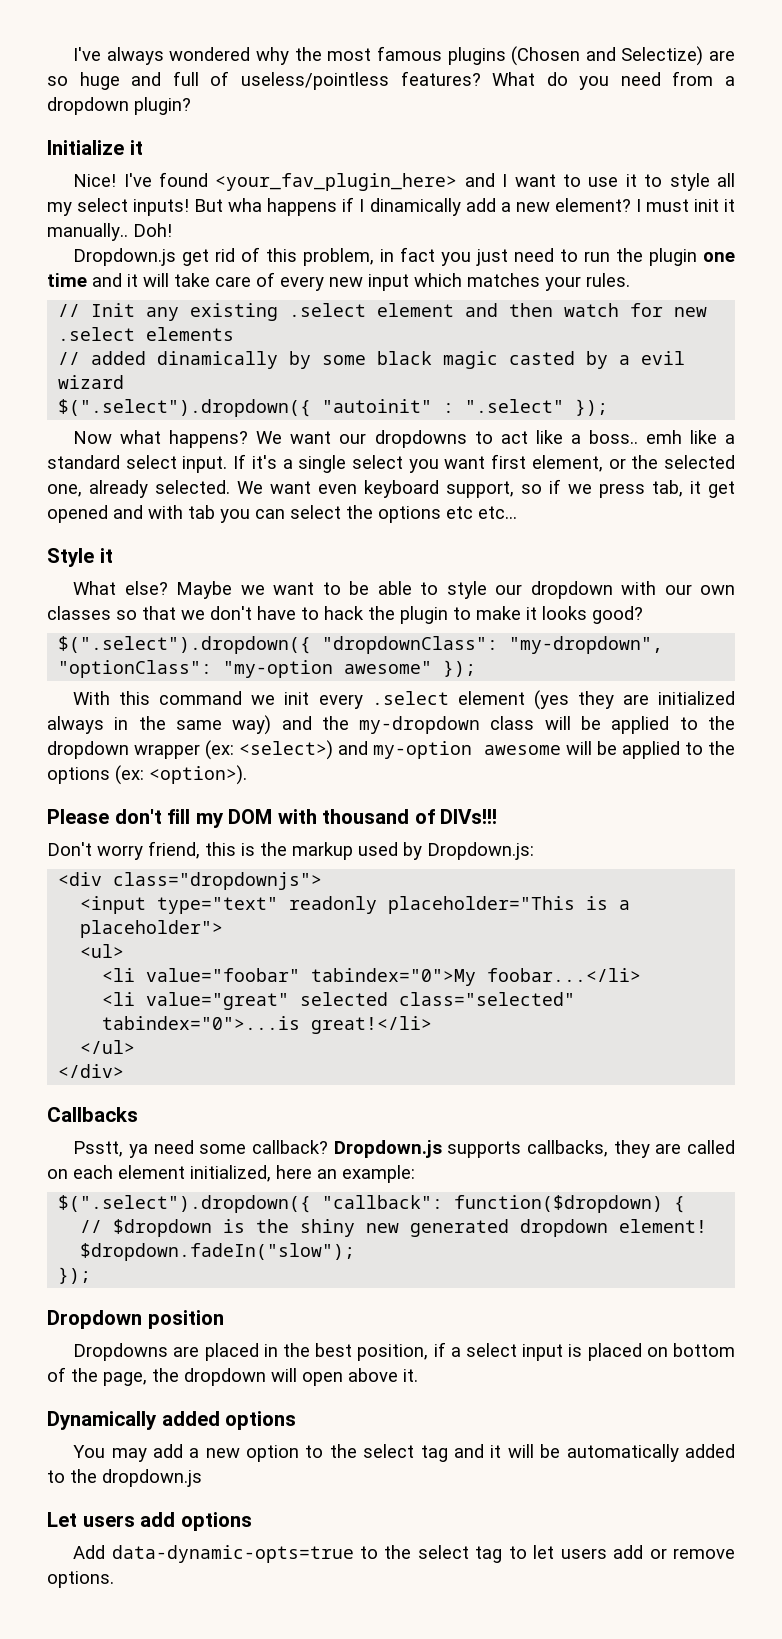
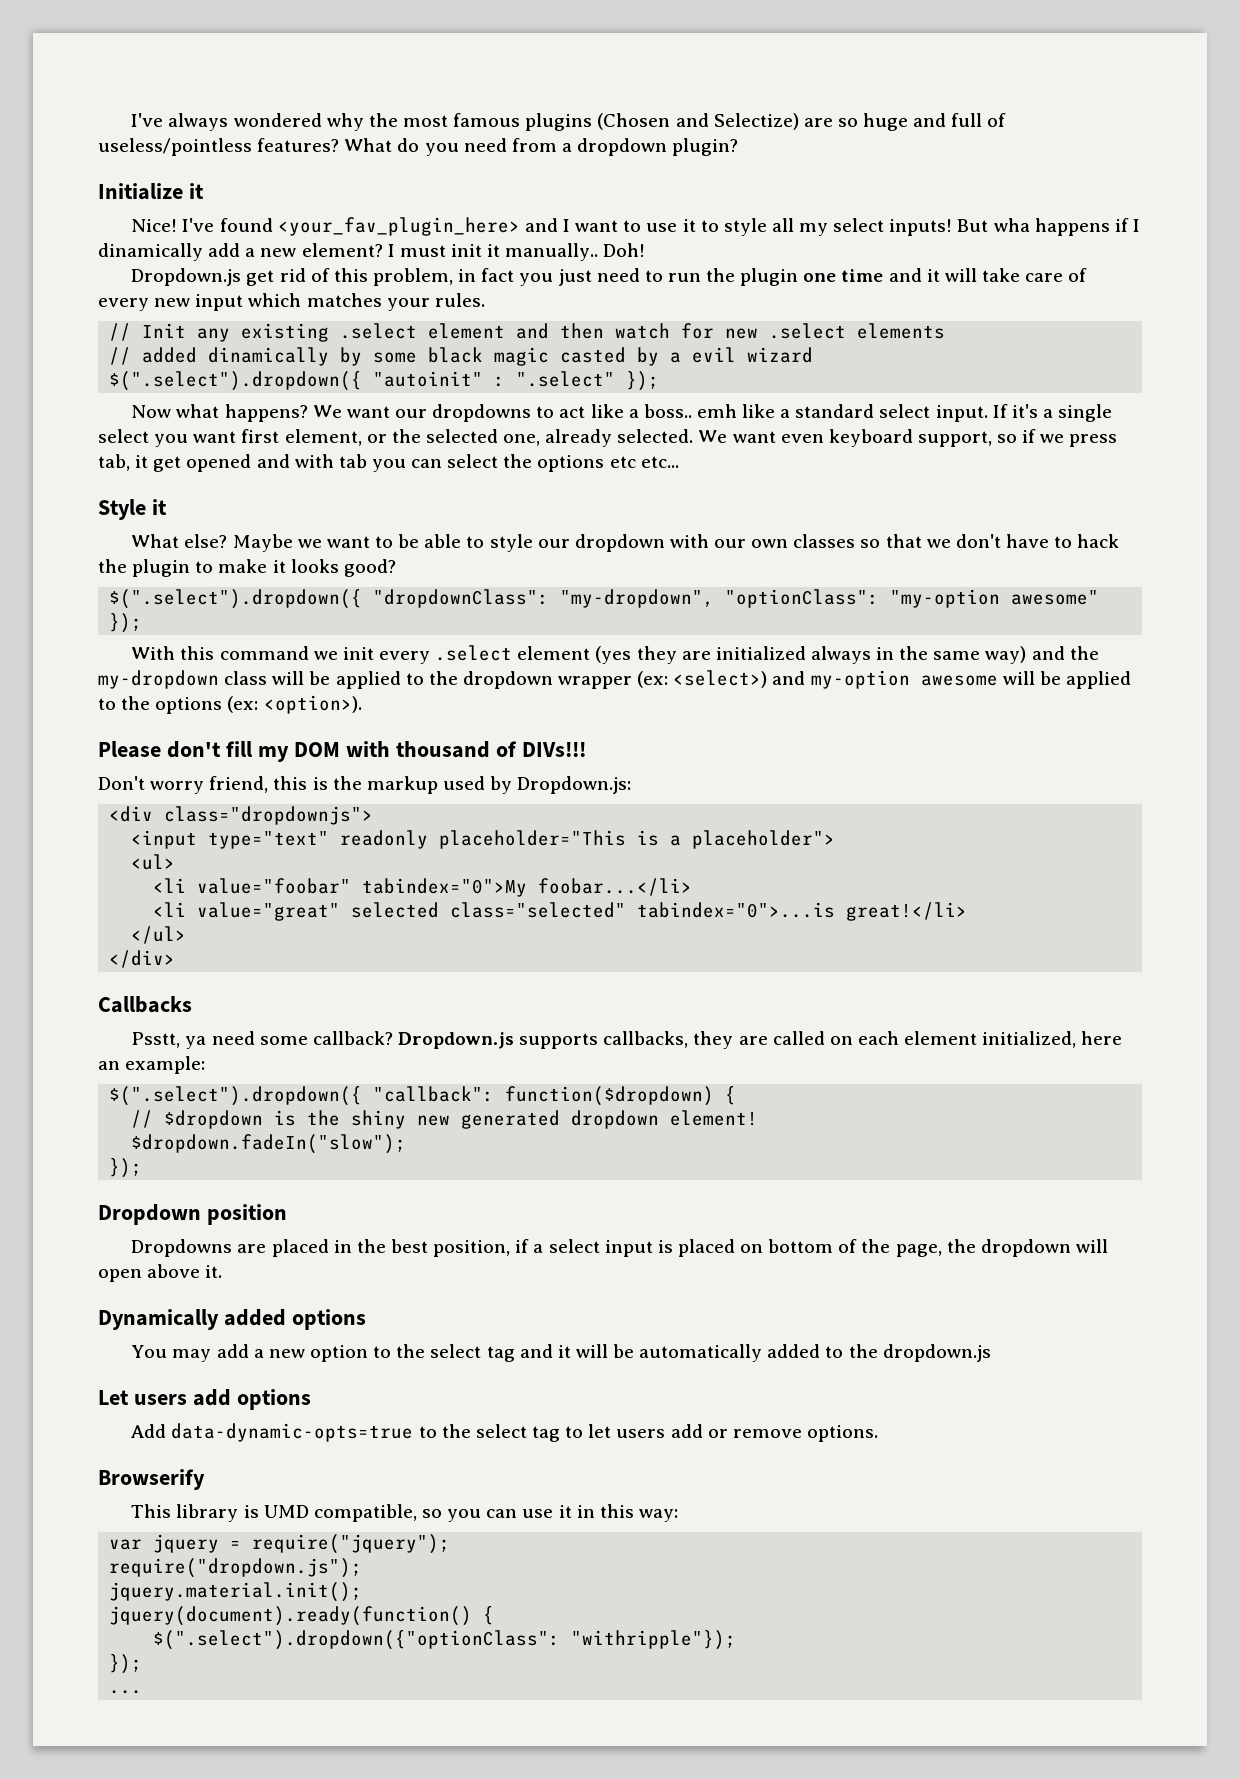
+ Browserify
+ This library is UMD compatible, so you can use it in this way:
+ var jquery = require("jquery");
+ require("dropdown.js");
+ jquery.material.init();
+ jquery(document).ready(function() {
+ $(".select").dropdown({"optionClass": "withripple"});
+ });
+ ...

